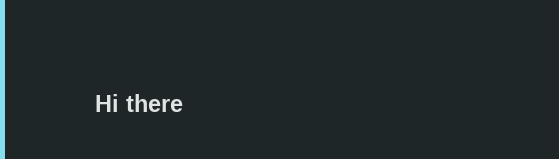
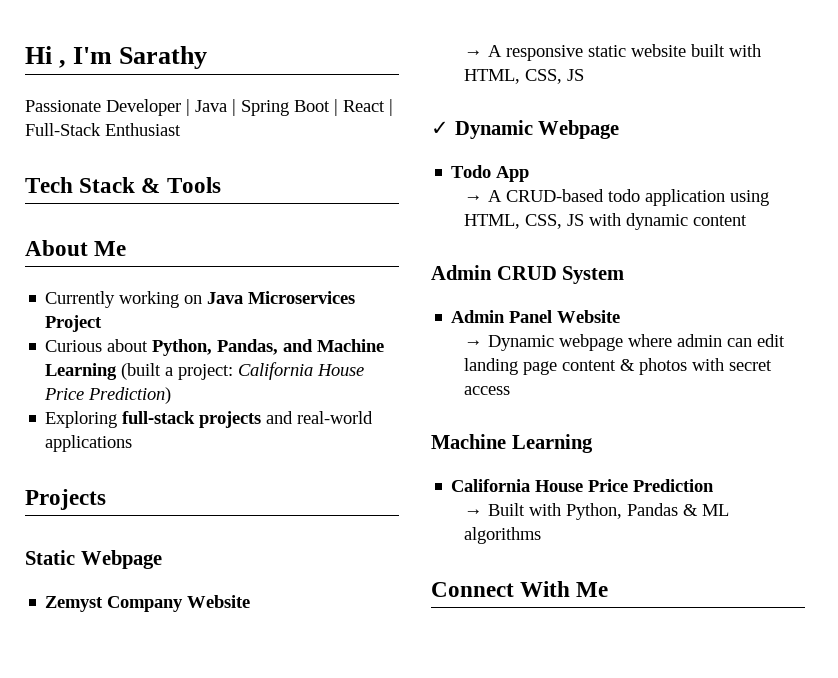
- Hi there
+ Hi , I'm Sarathy
+ Passionate Developer | Java | Spring Boot | React | Full-Stack Enthusiast
+ Tech Stack & Tools
+ About Me
+ Currently working on Java Microservices Project
+ Curious about Python, Pandas, and Machine Learning (built a project: California House Price Prediction)
+ Exploring full-stack projects and real-world applications
+ Projects
+ Static Webpage
+ Zemyst Company Website
+ → A responsive static website built with HTML, CSS, JS
+ ✓ Dynamic Webpage
+ Todo App
+ → A CRUD-based todo application using HTML, CSS, JS with dynamic content
+ Admin CRUD System
+ Admin Panel Website
+ → Dynamic webpage where admin can edit landing page content & photos with secret access
+ Machine Learning
+ California House Price Prediction
+ → Built with Python, Pandas & ML algorithms
+ Connect With Me

